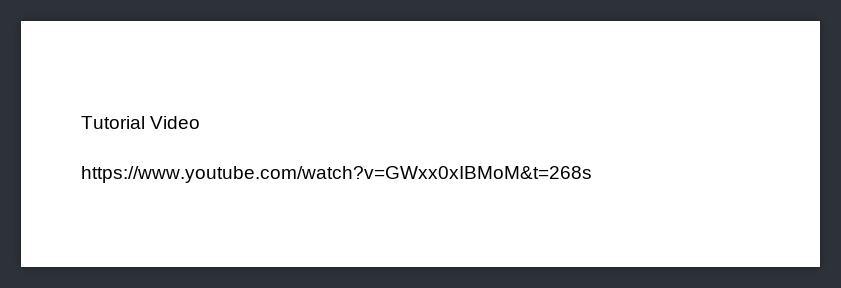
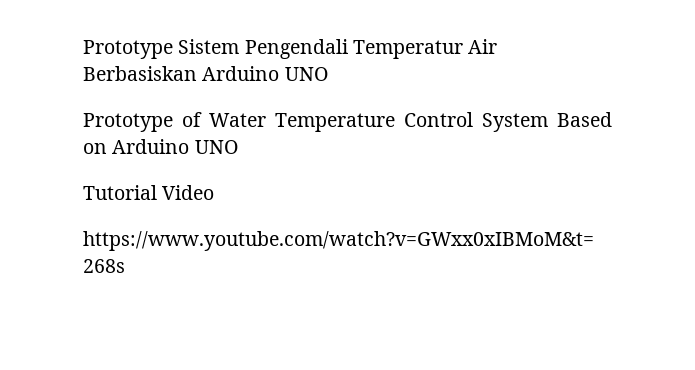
+ Prototype Sistem Pengendali Temperatur Air Berbasiskan Arduino UNO
+ Prototype of Water Temperature Control System Based on Arduino UNO

